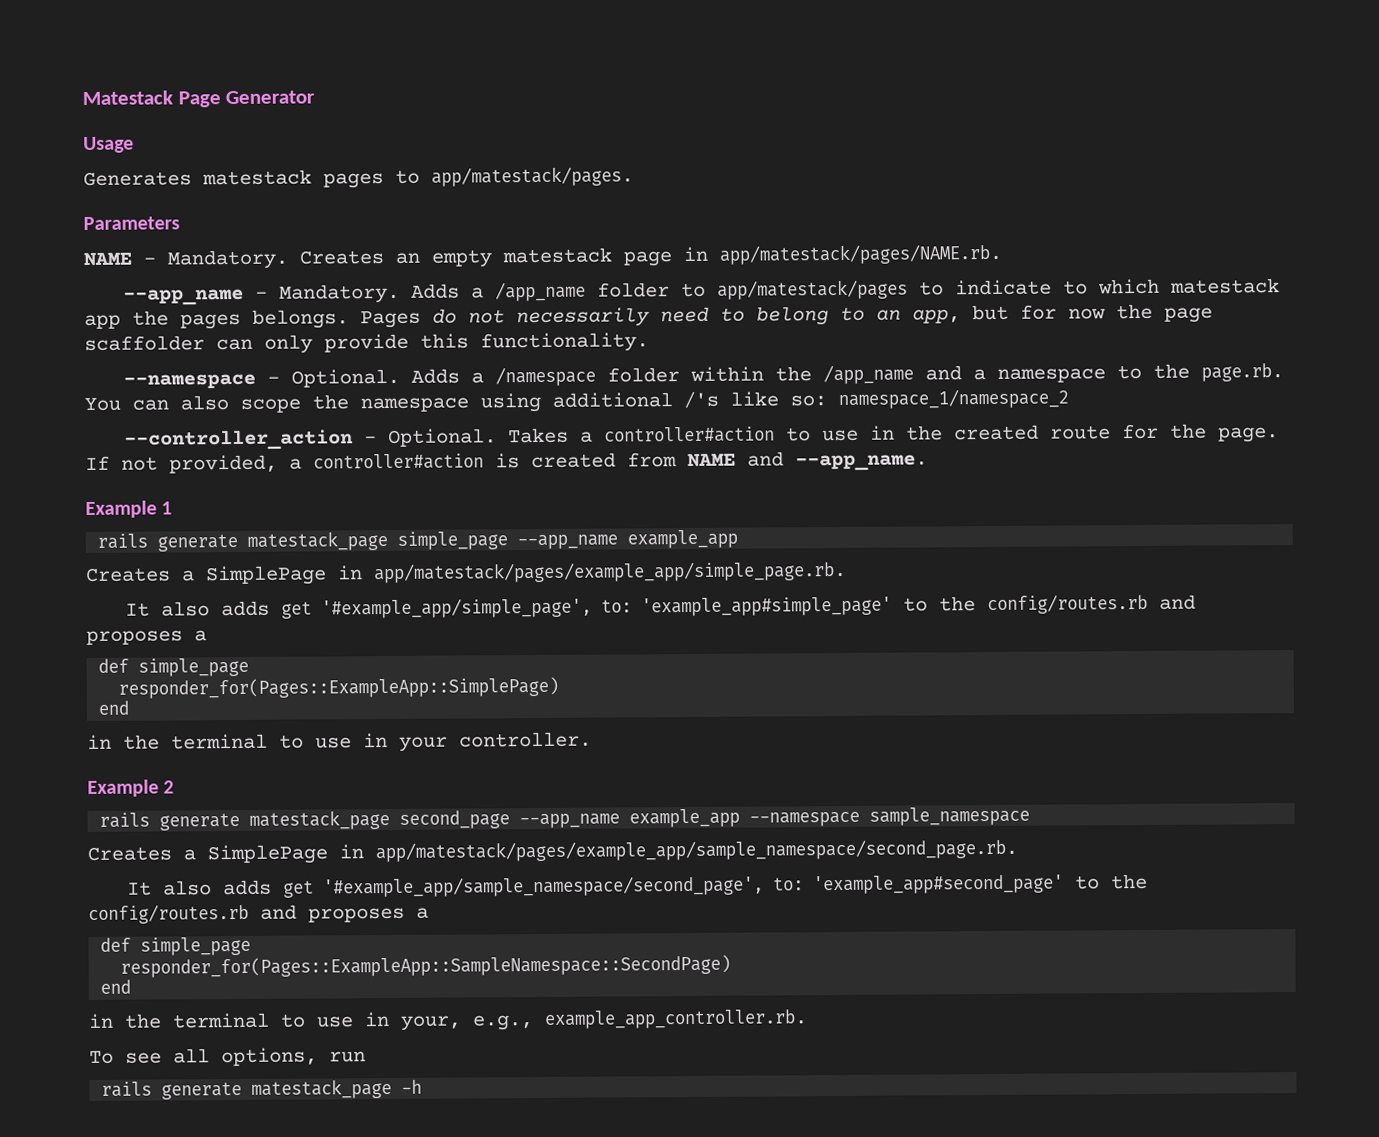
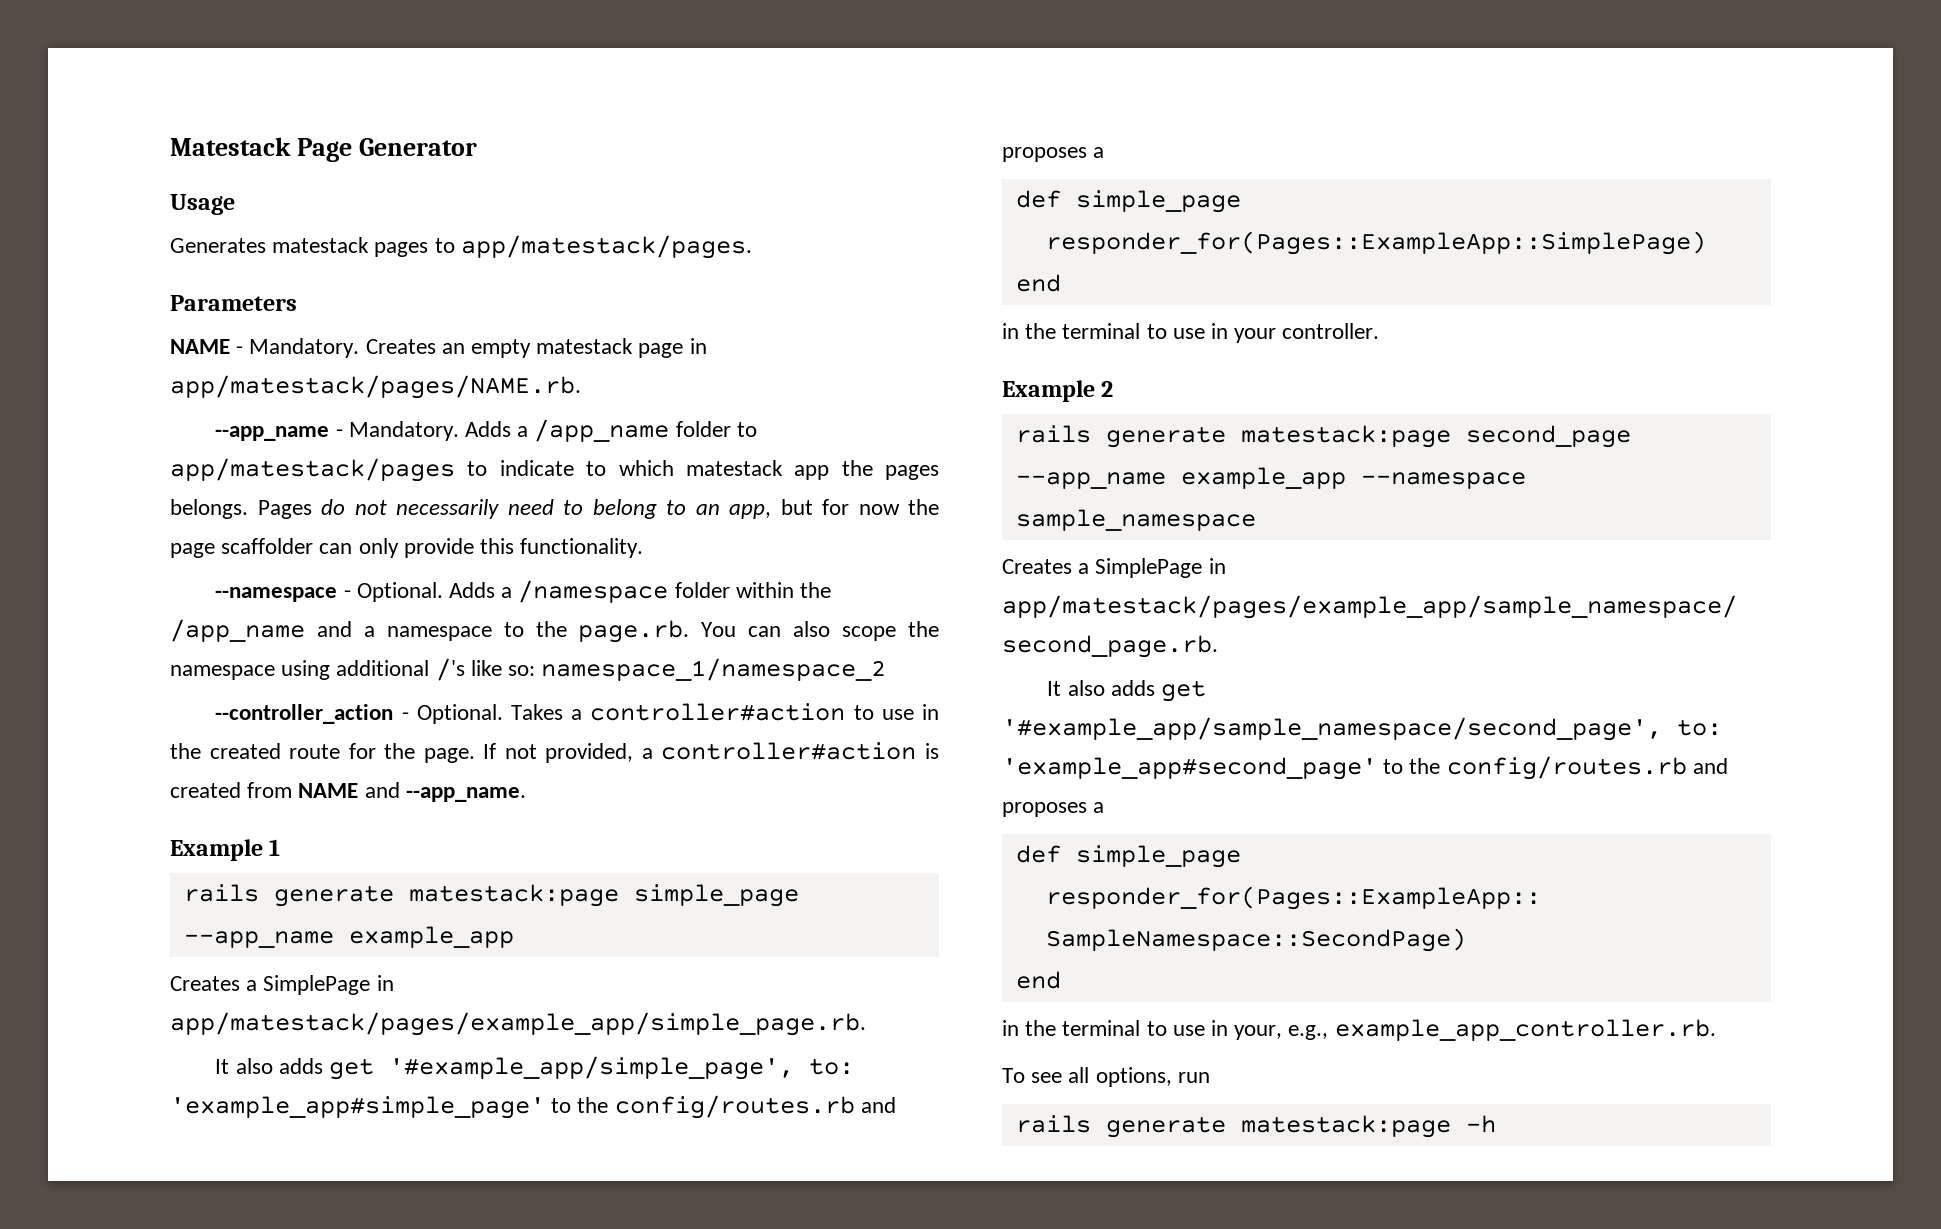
- rails generate matestack_page simple_page --app_name example_app
+ rails generate matestack:page simple_page --app_name example_app
- rails generate matestack_page second_page --app_name example_app --namespace sample_namespace
+ rails generate matestack:page second_page --app_name example_app --namespace sample_namespace
- rails generate matestack_page -h
+ rails generate matestack:page -h

